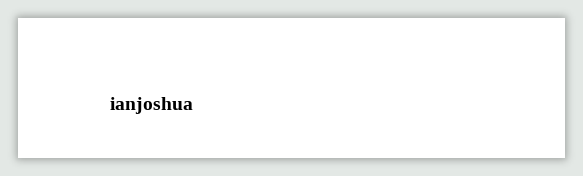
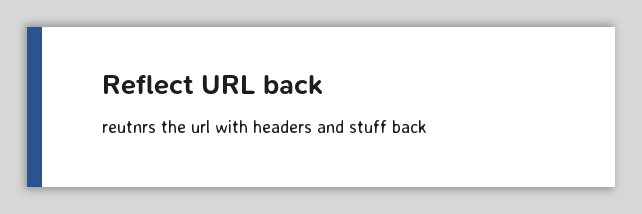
- ianjoshua
+ Reflect URL back
+ reutnrs the url with headers and stuff back

